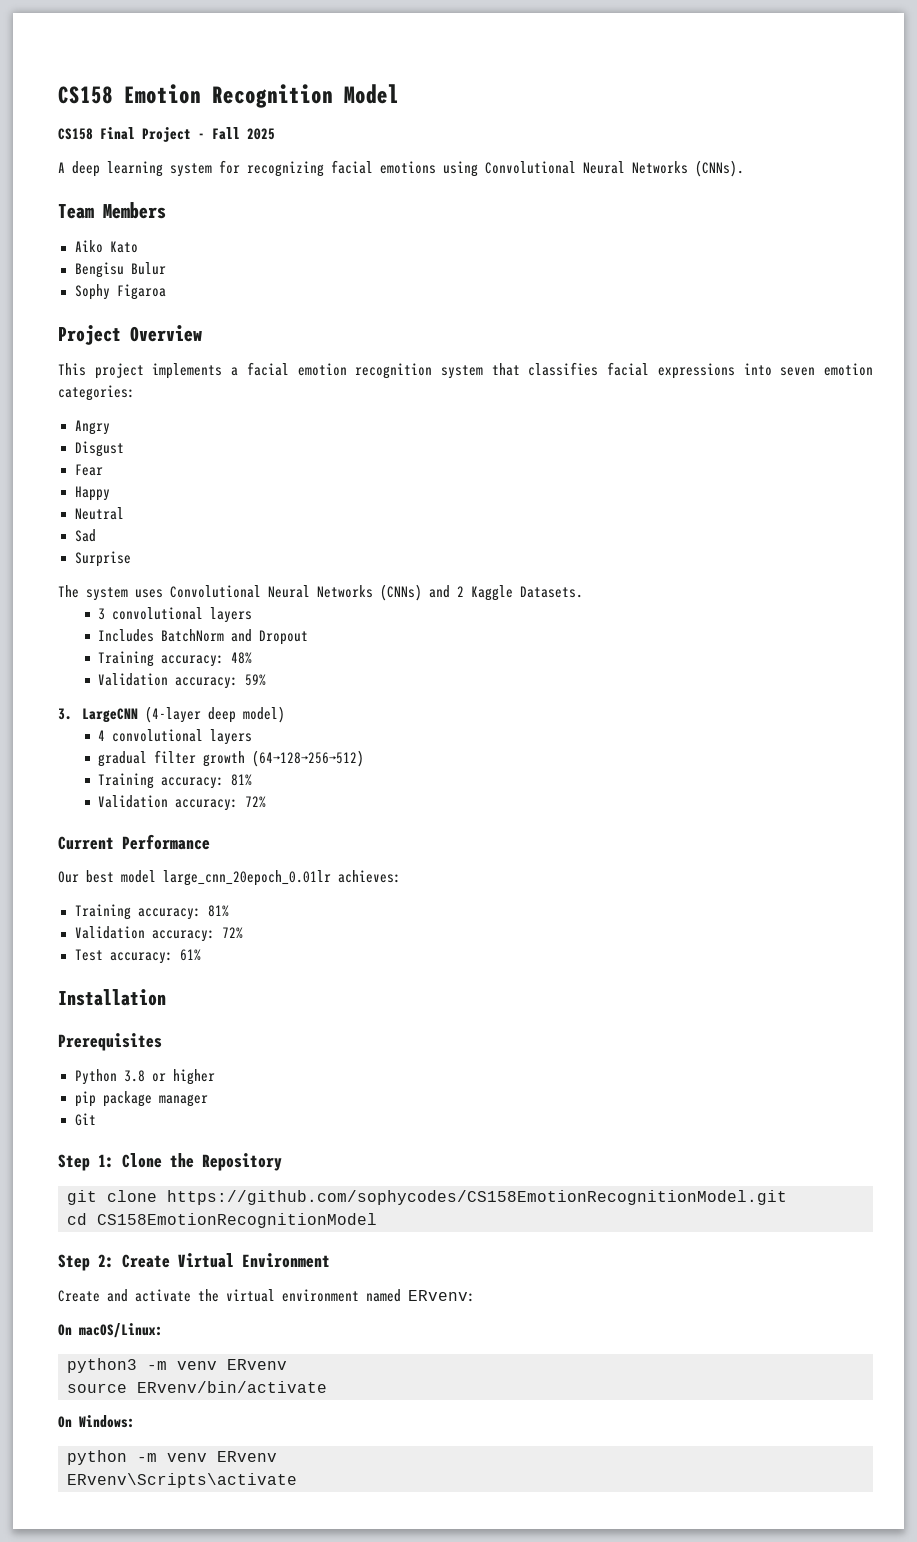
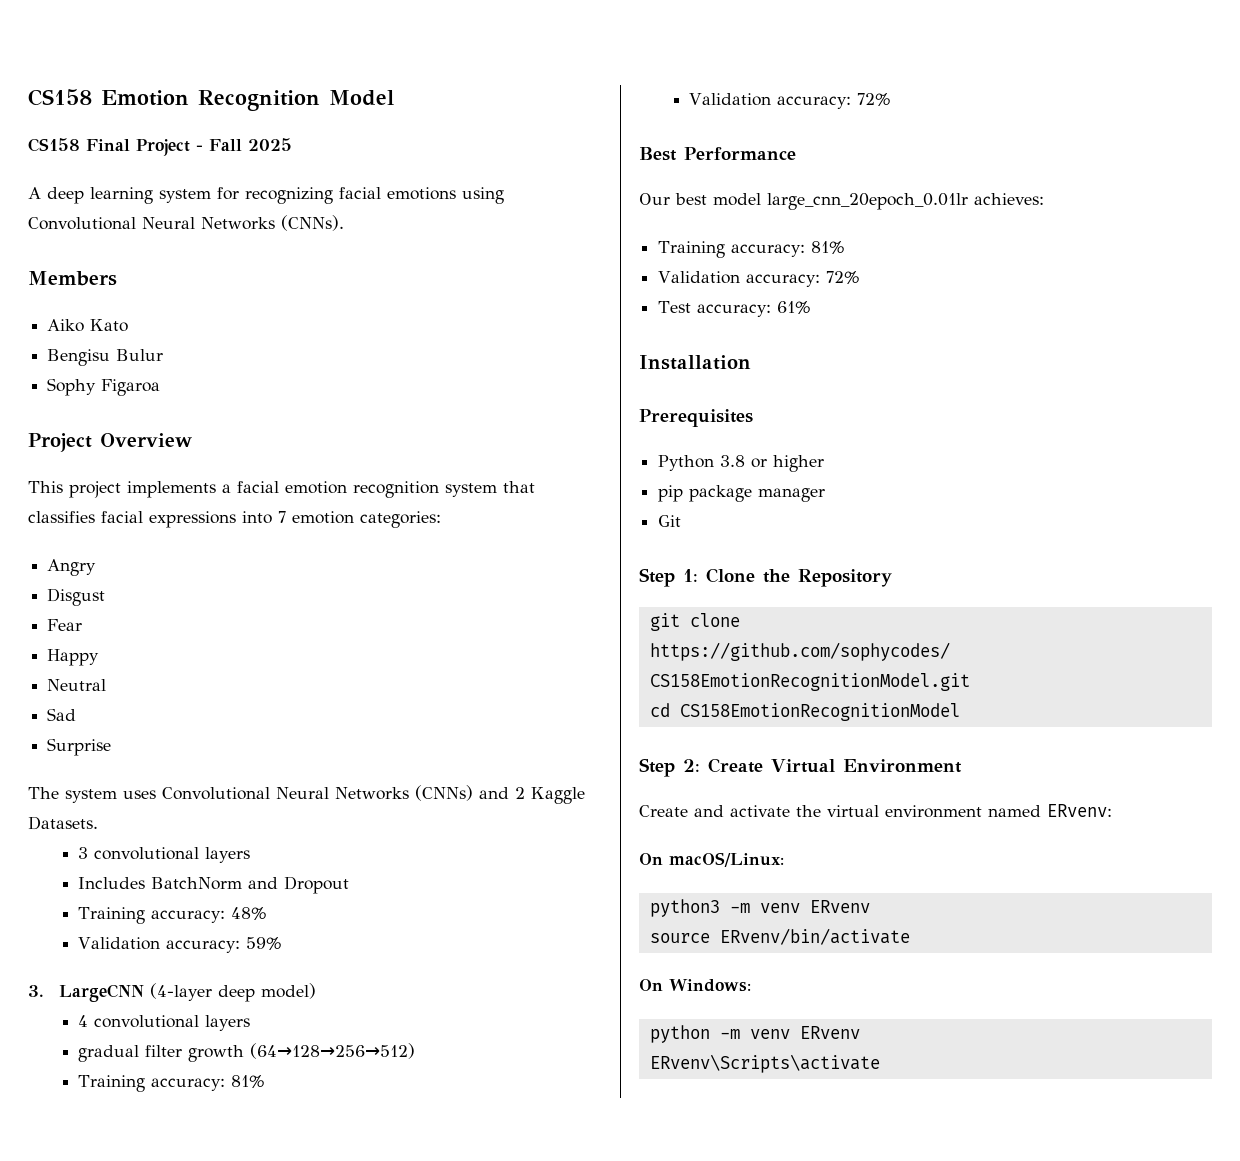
- Team Members
+ Members
- This project implements a facial emotion recognition system that classifies facial expressions into seven emotion categories:
+ This project implements a facial emotion recognition system that classifies facial expressions into 7 emotion categories:
- Current Performance
+ Best Performance

